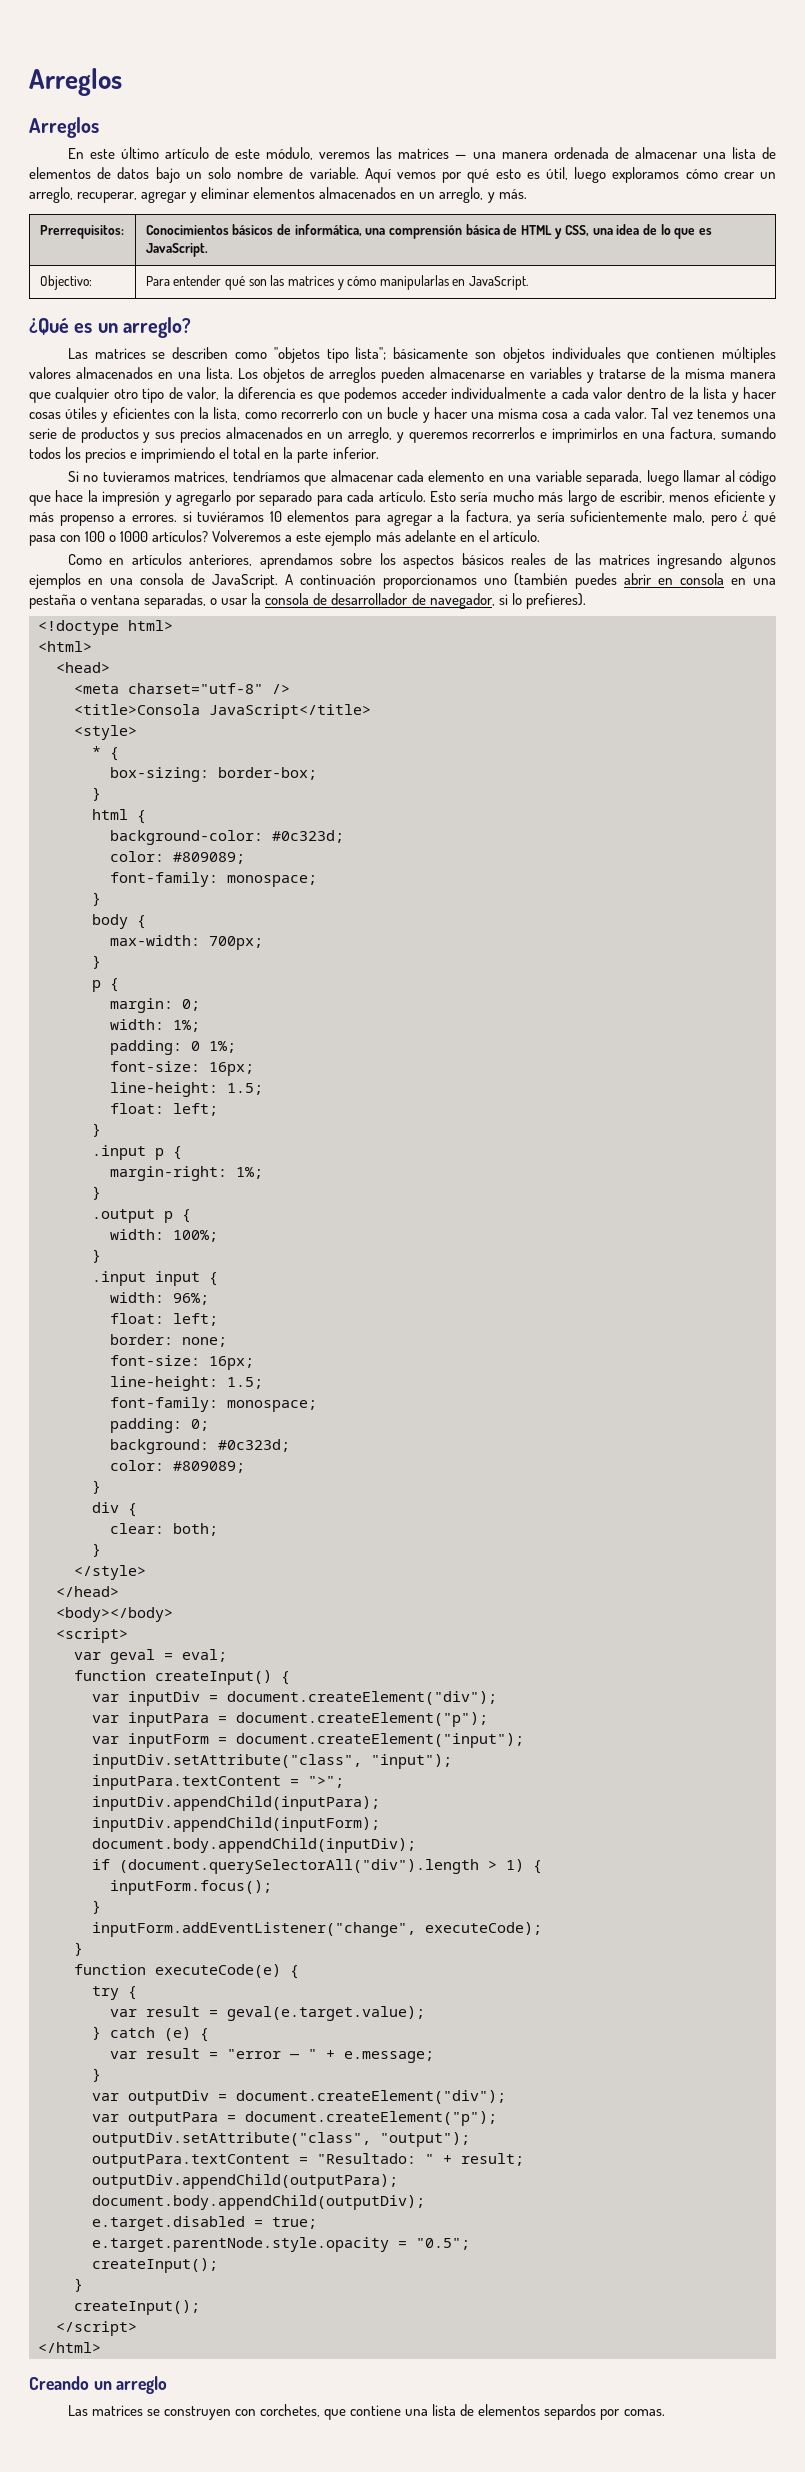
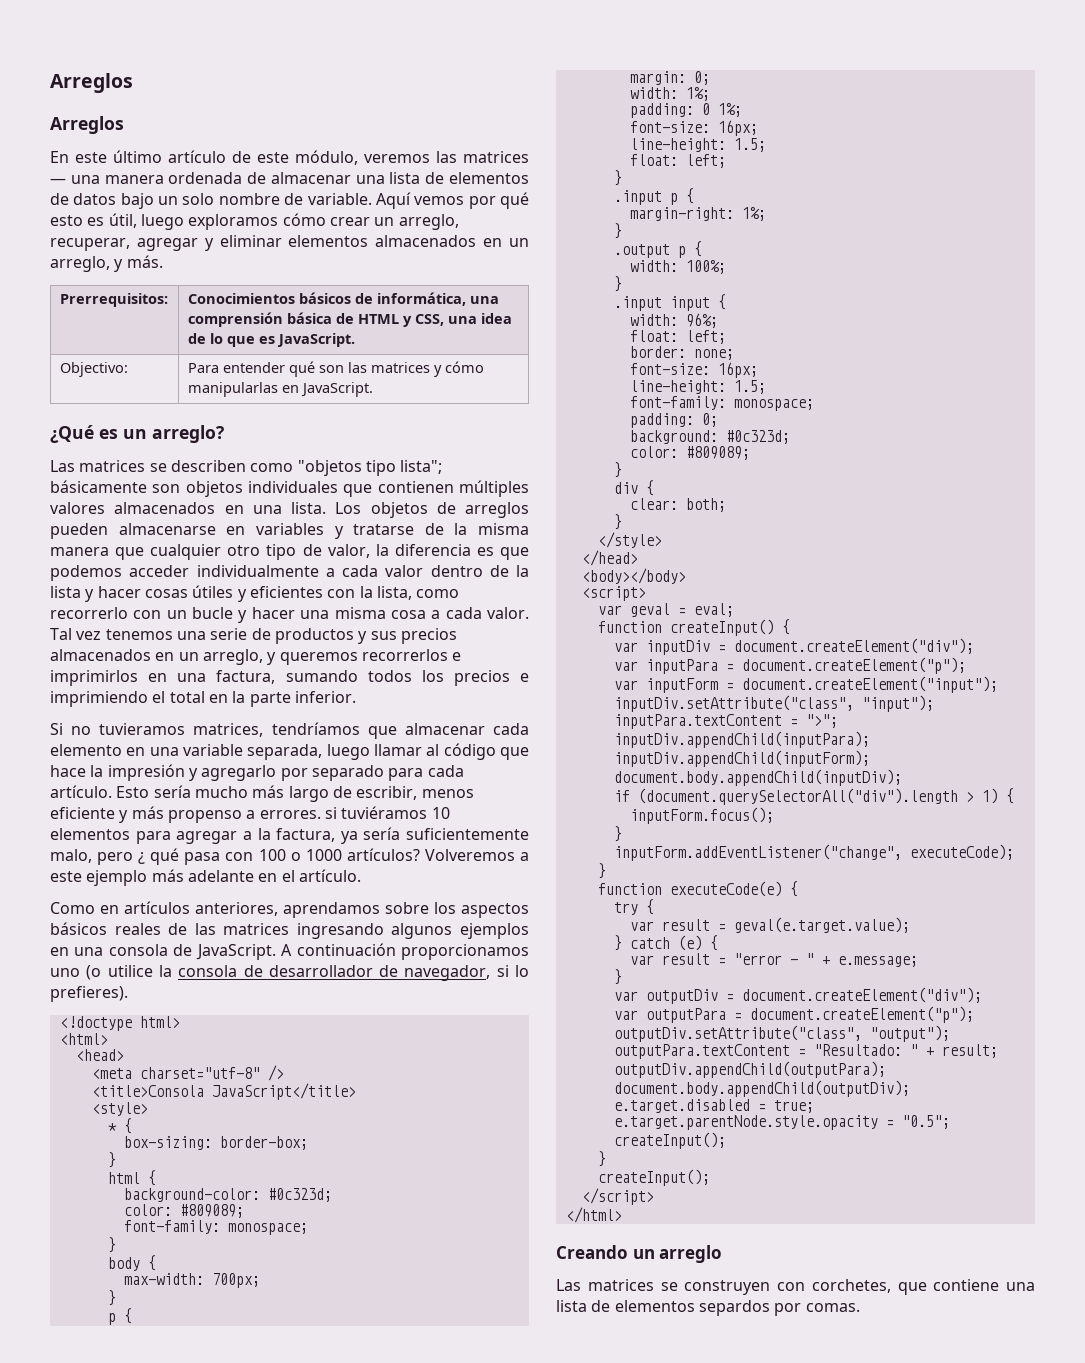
- A continuación proporcionamos uno (también puedes abrir en consola en una pestaña o ventana separadas, o usar la consola de desarrollador de navegador, si lo prefieres).
+ A continuación proporcionamos uno (o utilice la consola de desarrollador de navegador, si lo prefieres).

